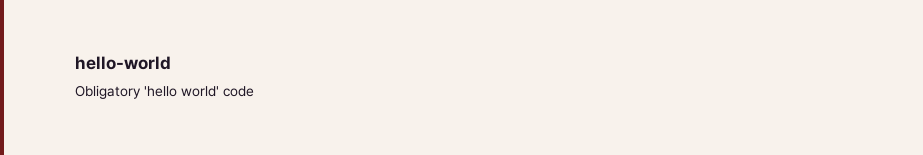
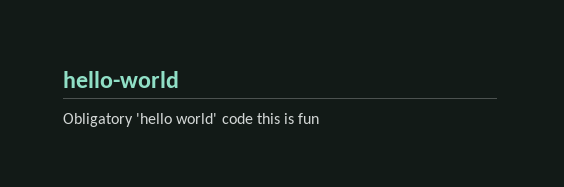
- Obligatory 'hello world' code
+ Obligatory 'hello world' code this is fun

